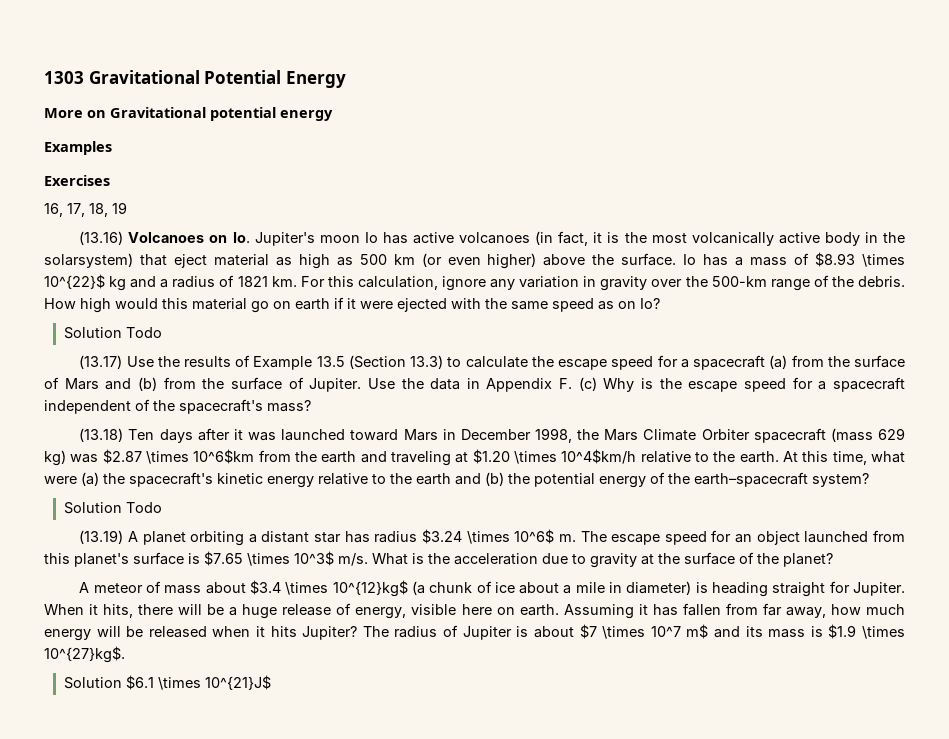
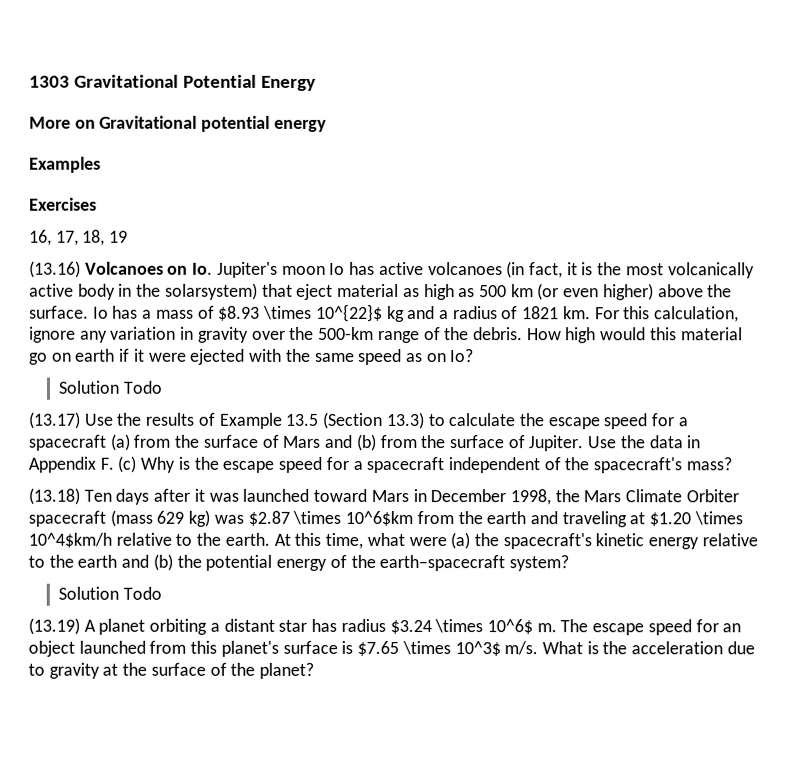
- A meteor of mass about $3.4 \times 10^{12}kg$ (a chunk of ice about a mile in diameter) is heading straight for Jupiter. When it hits, there will be a huge release of energy, visible here on earth. Assuming it has fallen from far away, how much energy will be released when it hits Jupiter? The radius of Jupiter is about $7 \times 10^7 m$ and its mass is $1.9 \times 10^{27}kg$.
- Solution $6.1 \times 10^{21}J$

